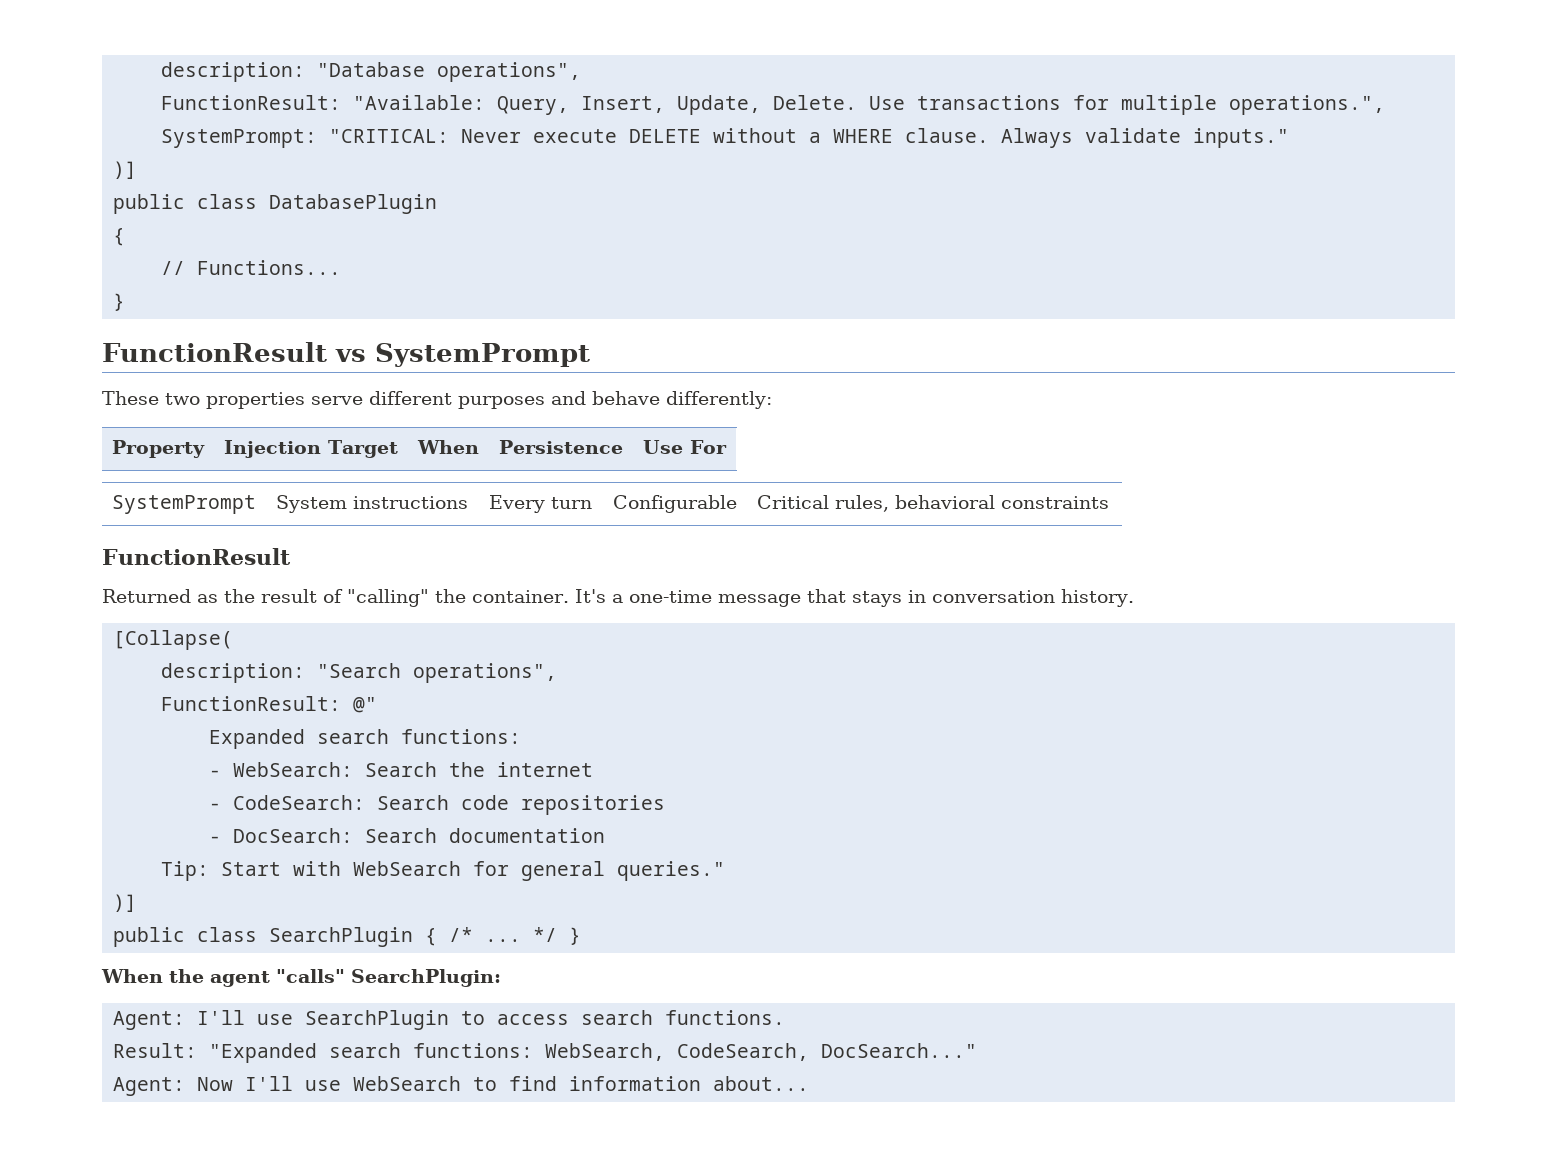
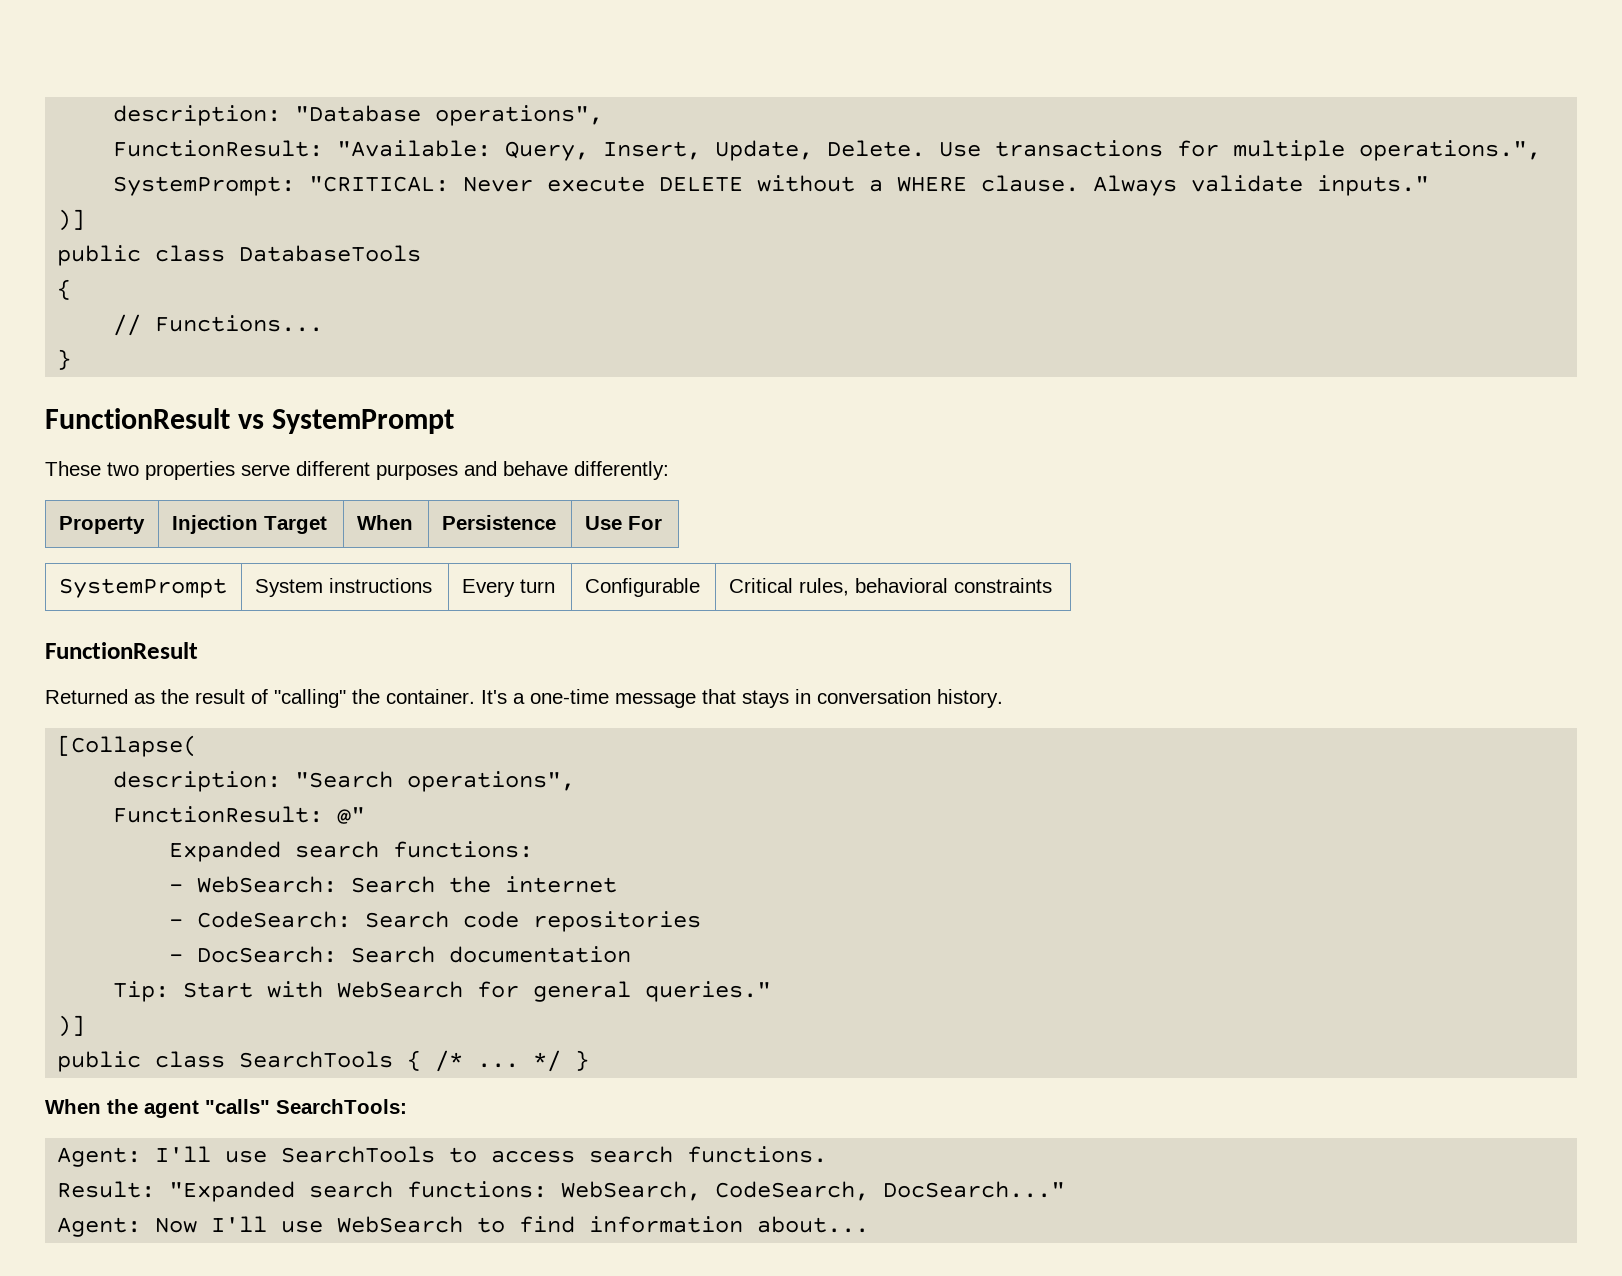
- public class DatabasePlugin
+ public class DatabaseTools
- public class SearchPlugin { /* ...
+ public class SearchTools { /* ...
- When the agent "calls" SearchPlugin:
+ When the agent "calls" SearchTools:
- Agent: I'll use SearchPlugin to access search functions.
+ Agent: I'll use SearchTools to access search functions.

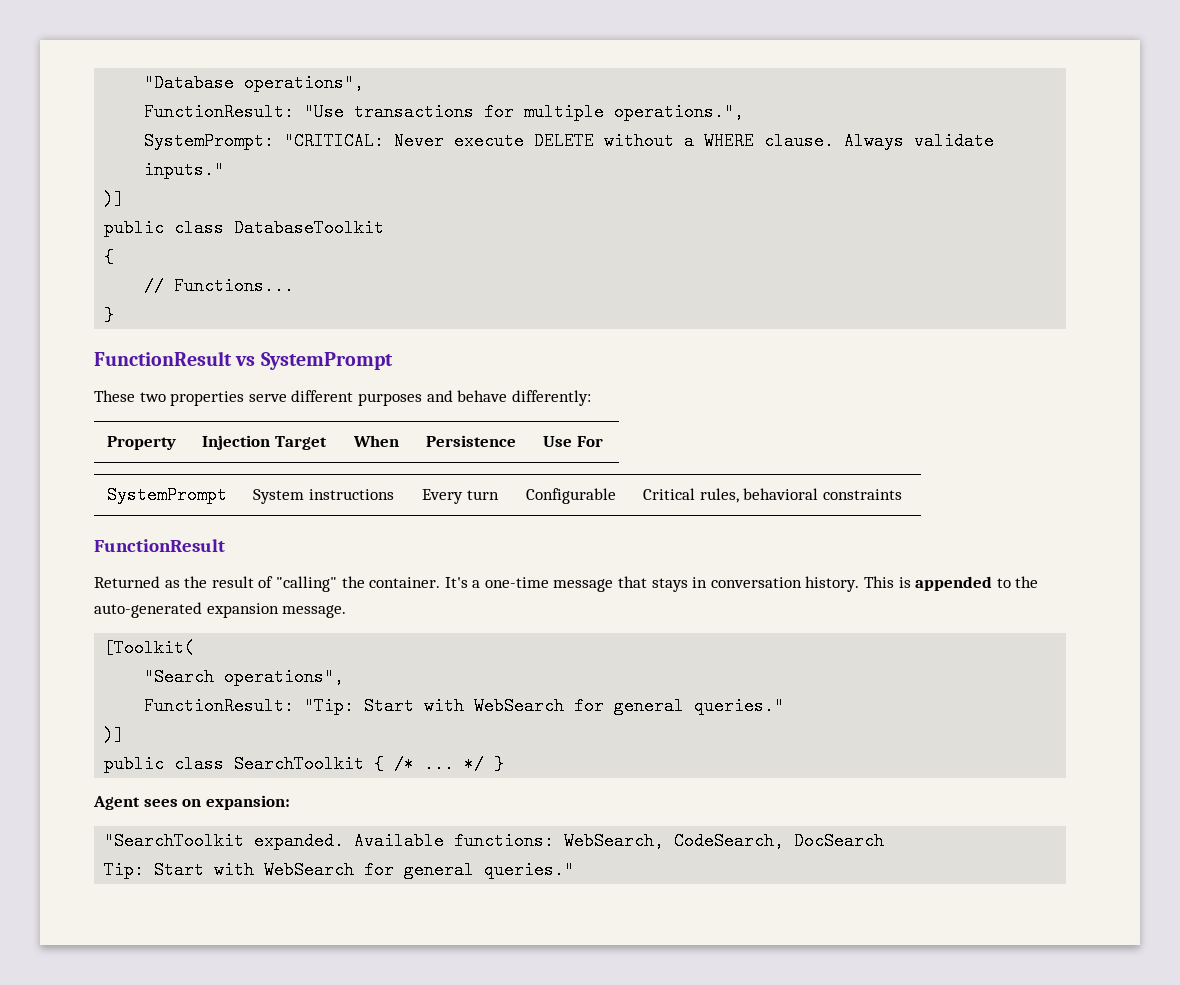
- description: "Database operations",
+ "Database operations",
- FunctionResult: "Available: Query, Insert, Update, Delete. Use transactions for multiple operations.",
+ FunctionResult: "Use transactions for multiple operations.",
- public class DatabaseTools
+ public class DatabaseToolkit
- It's a one-time message that stays in conversation history.
- [Collapse(
- description: "Search operations",
- FunctionResult: @"
- Expanded search functions:
- - WebSearch: Search the internet
- - CodeSearch: Search code repositories
- - DocSearch: Search documentation
- Tip: Start with WebSearch for general queries."
+ It's a one-time message that stays in conversation history. This is appended to the auto-generated expansion message.
+ [Toolkit(
+ "Search operations",
+ FunctionResult: "Tip: Start with WebSearch for general queries."
- public class SearchTools { /* ...
+ public class SearchToolkit { /* ...
- When the agent "calls" SearchTools:
- Agent: I'll use SearchTools to access search functions.
- Result: "Expanded search functions: WebSearch, CodeSearch, DocSearch..."
- Agent: Now I'll use WebSearch to find information about...
+ Agent sees on expansion:
+ "SearchToolkit expanded. Available functions: WebSearch, CodeSearch, DocSearch
+ Tip: Start with WebSearch for general queries."

